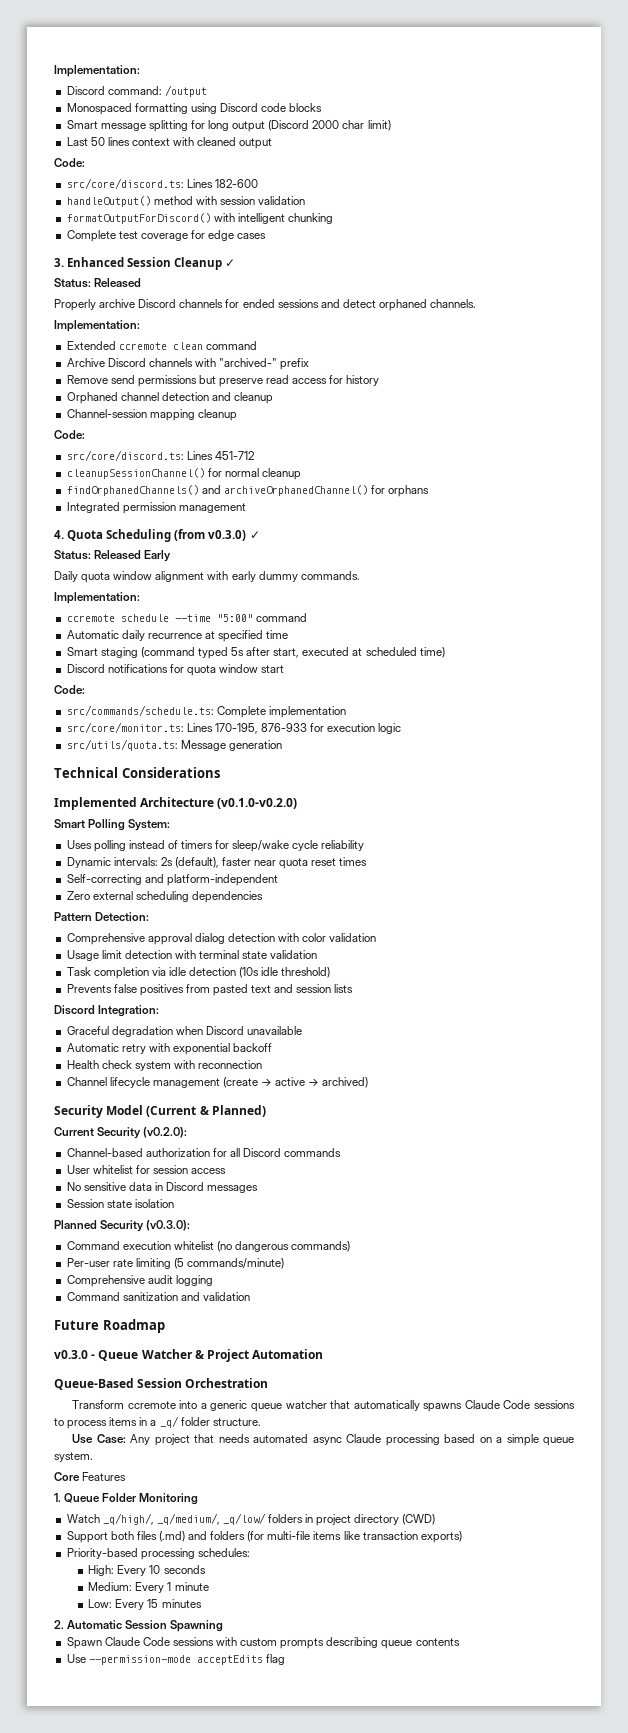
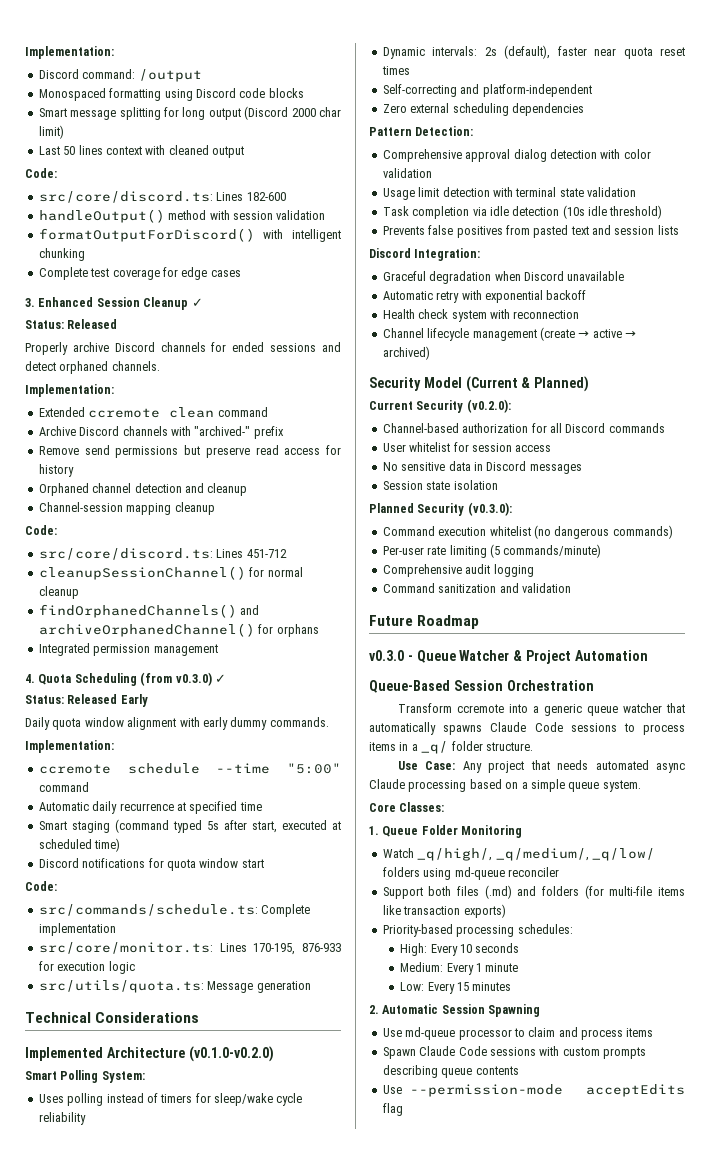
- Core Features
+ Core Classes:
- Watch _q/high/, _q/medium/, _q/low/ folders in project directory (CWD)
+ Watch _q/high/, _q/medium/, _q/low/ folders using md-queue reconciler
+ Use md-queue processor to claim and process items

